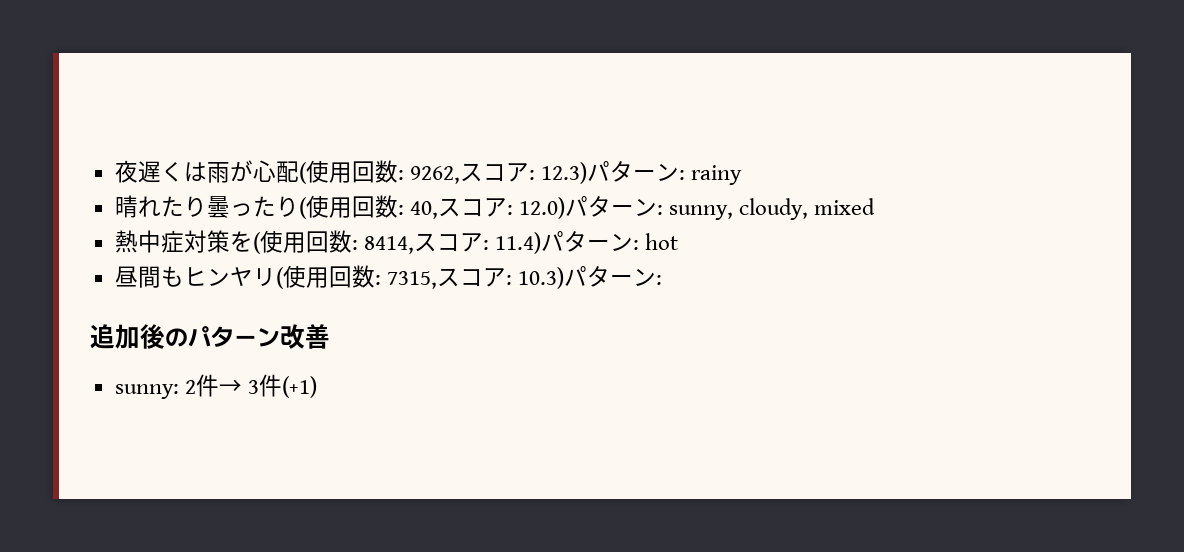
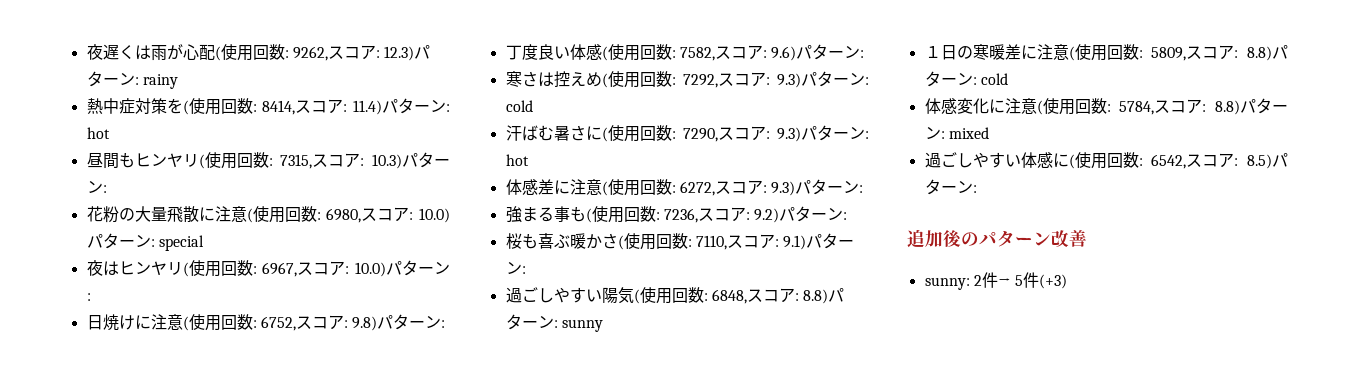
- 晴れたり曇ったり(使用回数: 40,スコア: 12.0)パターン: sunny, cloudy, mixed
+ 花粉の大量飛散に注意(使用回数: 6980,スコア: 10.0)パターン: special
+ 夜はヒンヤリ(使用回数: 6967,スコア: 10.0)パターン:
+ 日焼けに注意(使用回数: 6752,スコア: 9.8)パターン:
+ 丁度良い体感(使用回数: 7582,スコア: 9.6)パターン:
+ 寒さは控えめ(使用回数: 7292,スコア: 9.3)パターン: cold
+ 汗ばむ暑さに(使用回数: 7290,スコア: 9.3)パターン: hot
+ 体感差に注意(使用回数: 6272,スコア: 9.3)パターン:
+ 強まる事も(使用回数: 7236,スコア: 9.2)パターン:
+ 桜も喜ぶ暖かさ(使用回数: 7110,スコア: 9.1)パターン:
+ 過ごしやすい陽気(使用回数: 6848,スコア: 8.8)パターン: sunny
+ １日の寒暖差に注意(使用回数: 5809,スコア: 8.8)パターン: cold
+ 体感変化に注意(使用回数: 5784,スコア: 8.8)パターン: mixed
+ 過ごしやすい体感に(使用回数: 6542,スコア: 8.5)パターン:
- sunny: 2件→ 3件(+1)
+ sunny: 2件→ 5件(+3)

